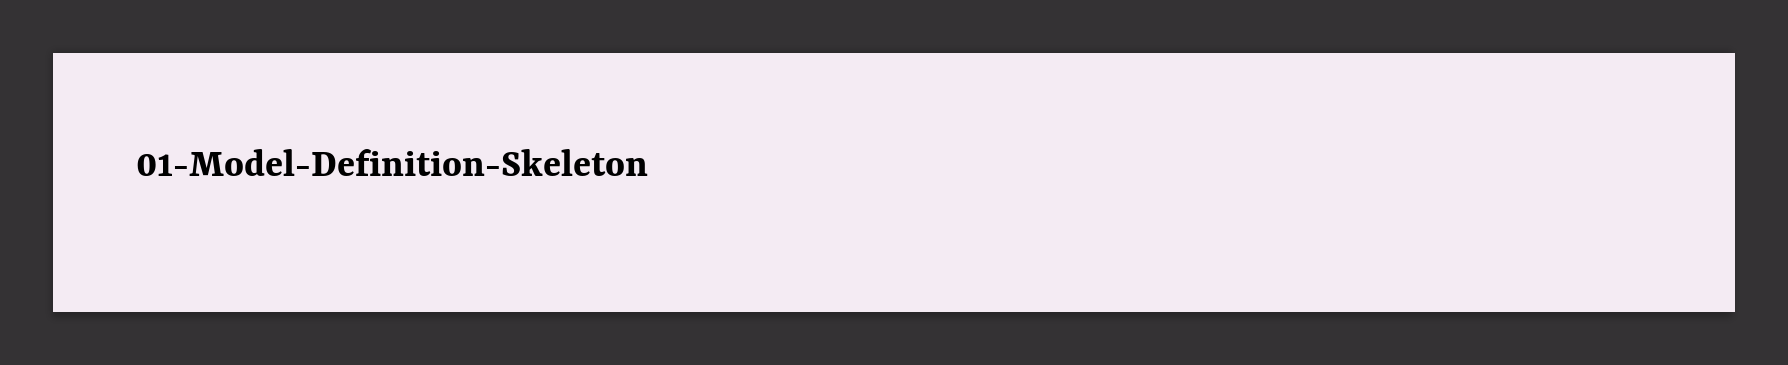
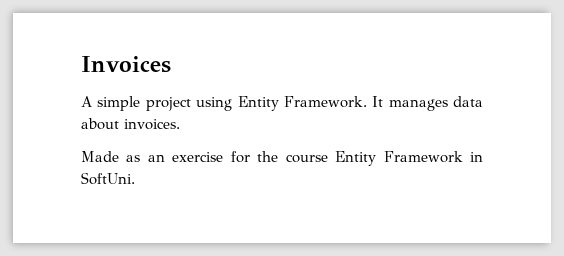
- 01-Model-Definition-Skeleton
+ Invoices
+ A simple project using Entity Framework. It manages data about invoices.
+ Made as an exercise for the course Entity Framework in SoftUni.

